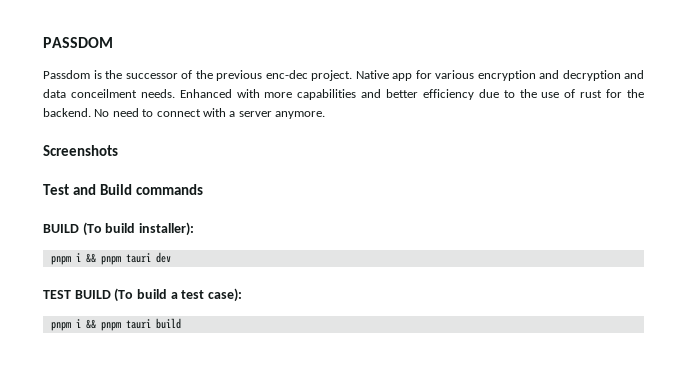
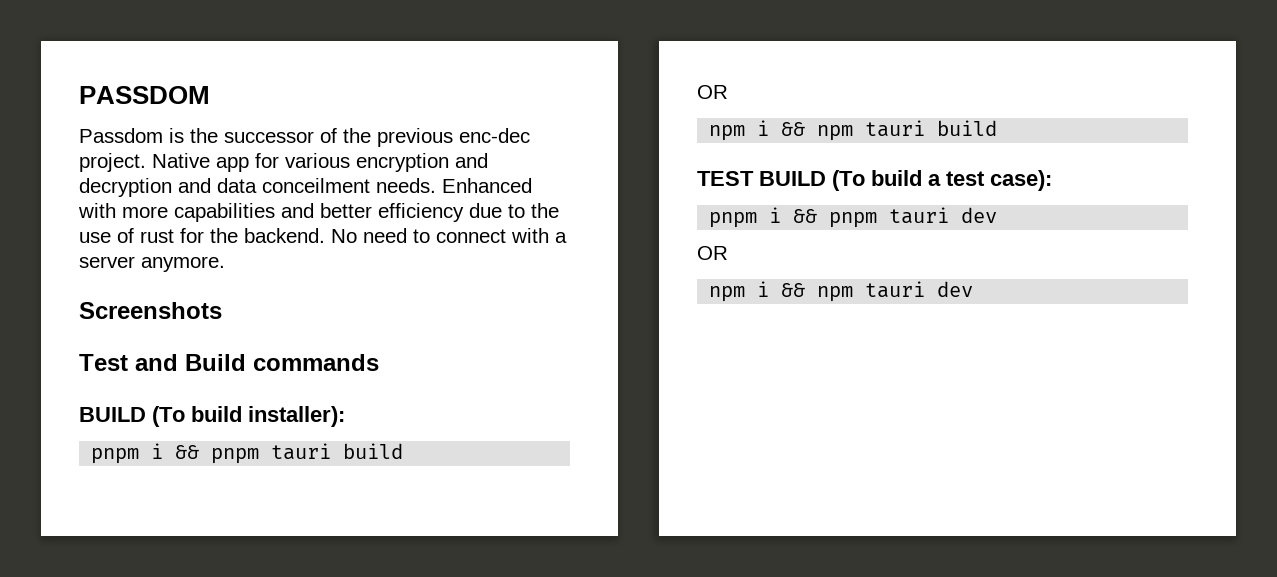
- pnpm i && pnpm tauri dev
+ pnpm i && pnpm tauri build
+ OR
+ npm i && npm tauri build
- pnpm i && pnpm tauri build
+ pnpm i && pnpm tauri dev
+ OR
+ npm i && npm tauri dev

